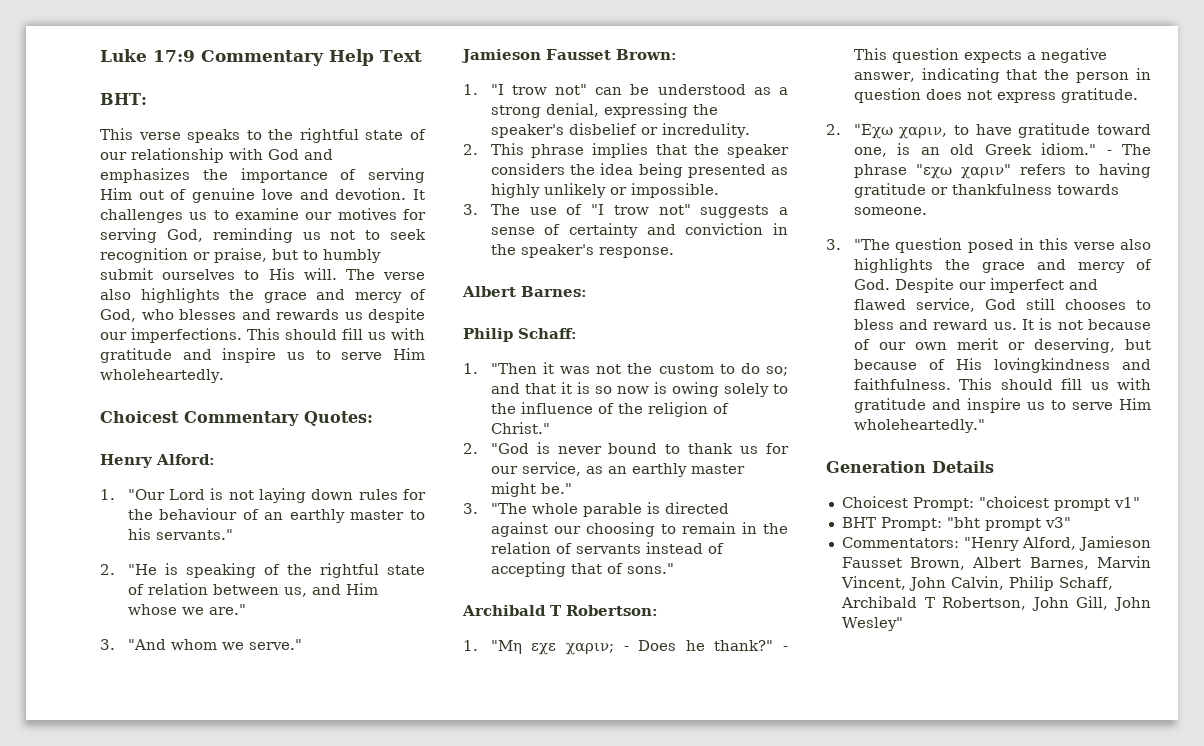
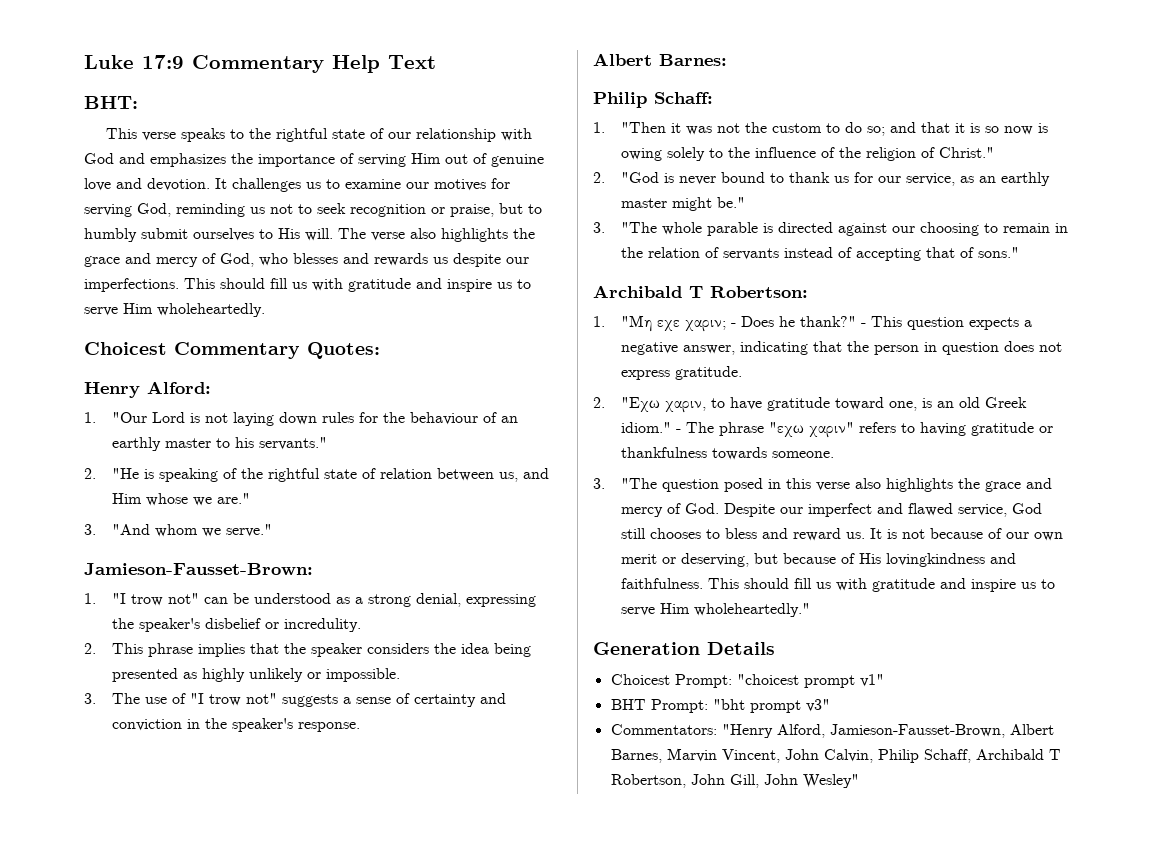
- Jamieson Fausset Brown:
+ Jamieson-Fausset-Brown:
- Commentators: "Henry Alford, Jamieson Fausset Brown, Albert Barnes, Marvin Vincent, John Calvin, Philip Schaff, Archibald T Robertson, John Gill, John Wesley"
+ Commentators: "Henry Alford, Jamieson-Fausset-Brown, Albert Barnes, Marvin Vincent, John Calvin, Philip Schaff, Archibald T Robertson, John Gill, John Wesley"

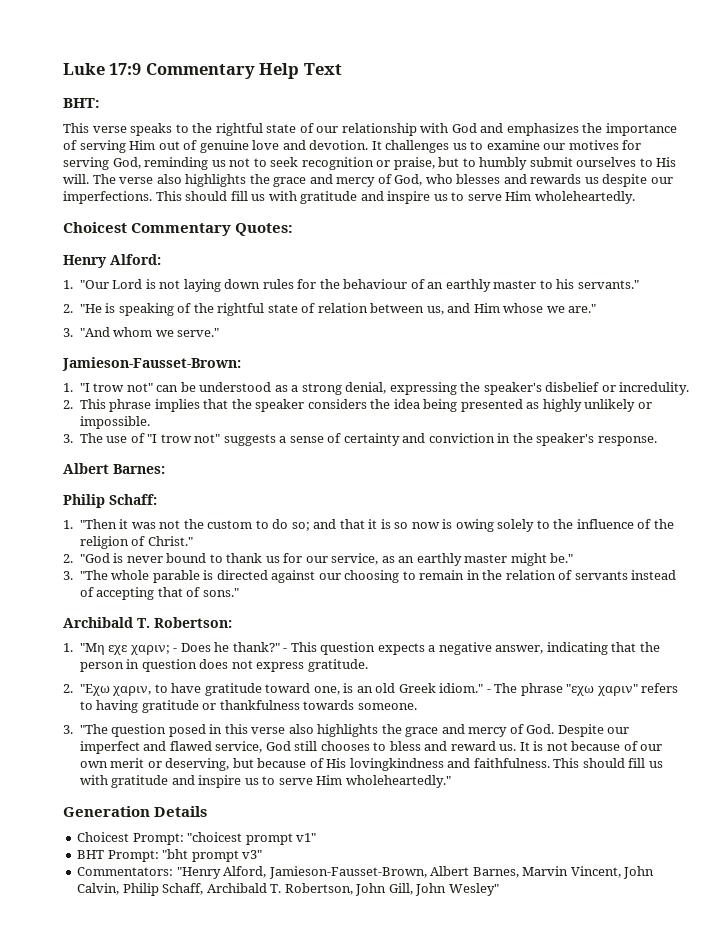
- Archibald T Robertson:
+ Archibald T. Robertson:
- Commentators: "Henry Alford, Jamieson-Fausset-Brown, Albert Barnes, Marvin Vincent, John Calvin, Philip Schaff, Archibald T Robertson, John Gill, John Wesley"
+ Commentators: "Henry Alford, Jamieson-Fausset-Brown, Albert Barnes, Marvin Vincent, John Calvin, Philip Schaff, Archibald T. Robertson, John Gill, John Wesley"

